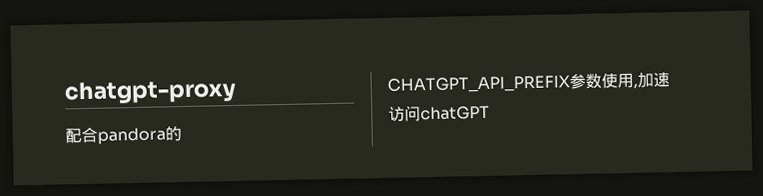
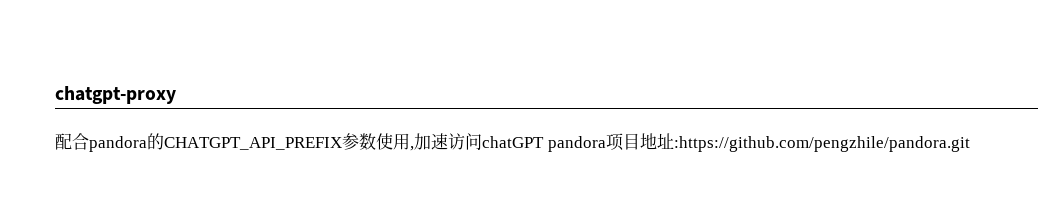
- 配合pandora的CHATGPT_API_PREFIX参数使用,加速访问chatGPT
+ 配合pandora的CHATGPT_API_PREFIX参数使用,加速访问chatGPT pandora项目地址:https://github.com/pengzhile/pandora.git

